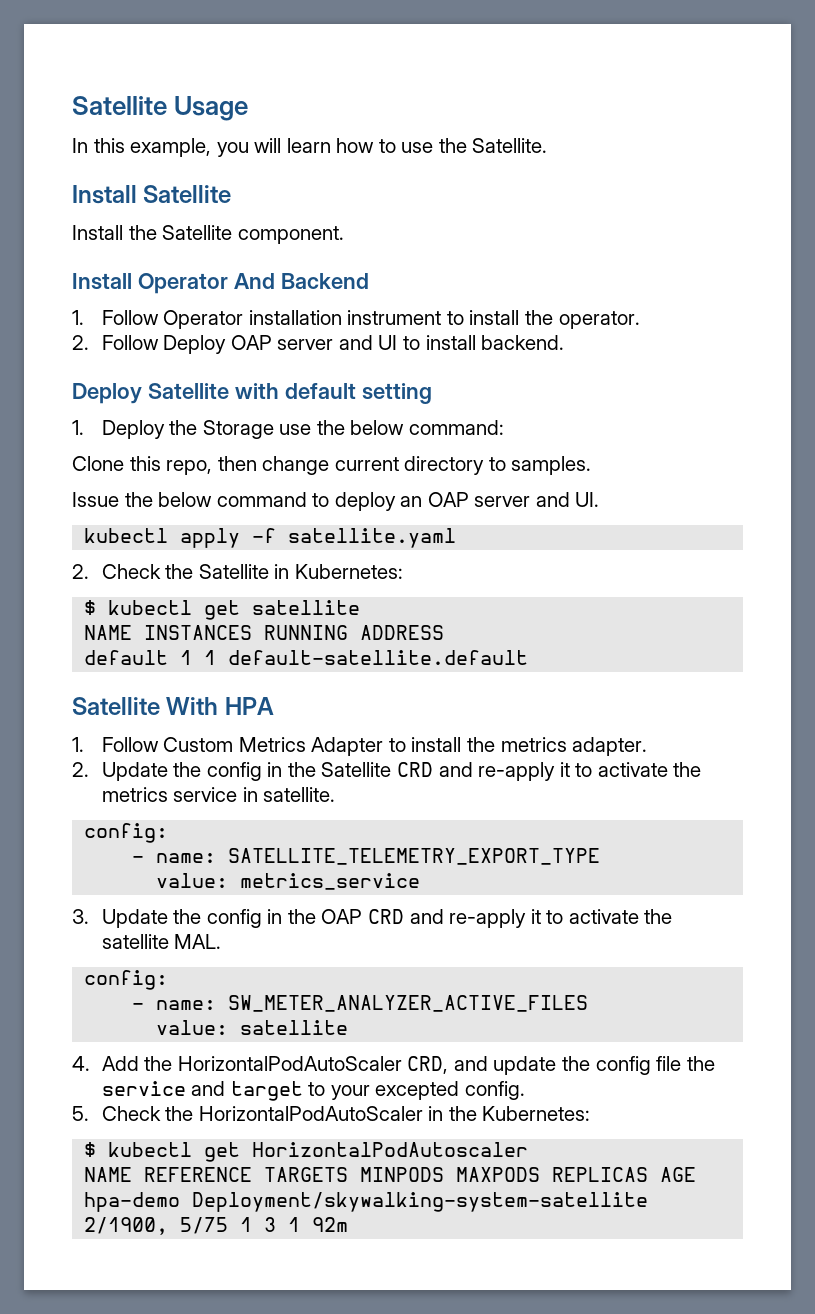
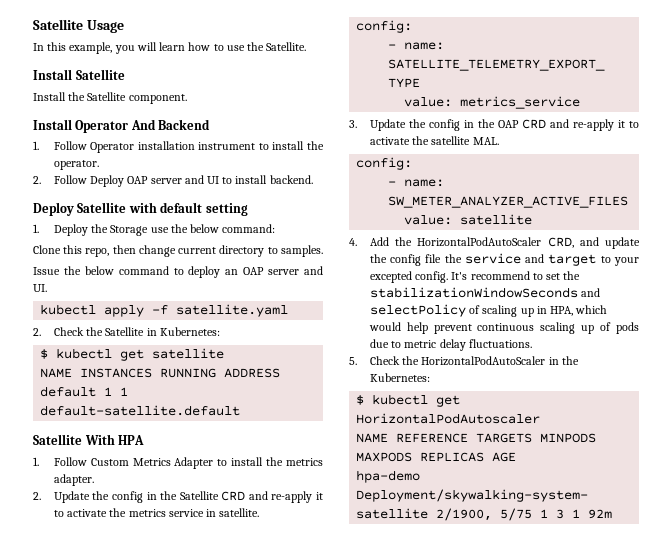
+ It's recommend to set the stabilizationWindowSeconds and selectPolicy of scaling up in HPA, which would help prevent continuous scaling up of pods due to metric delay fluctuations.

